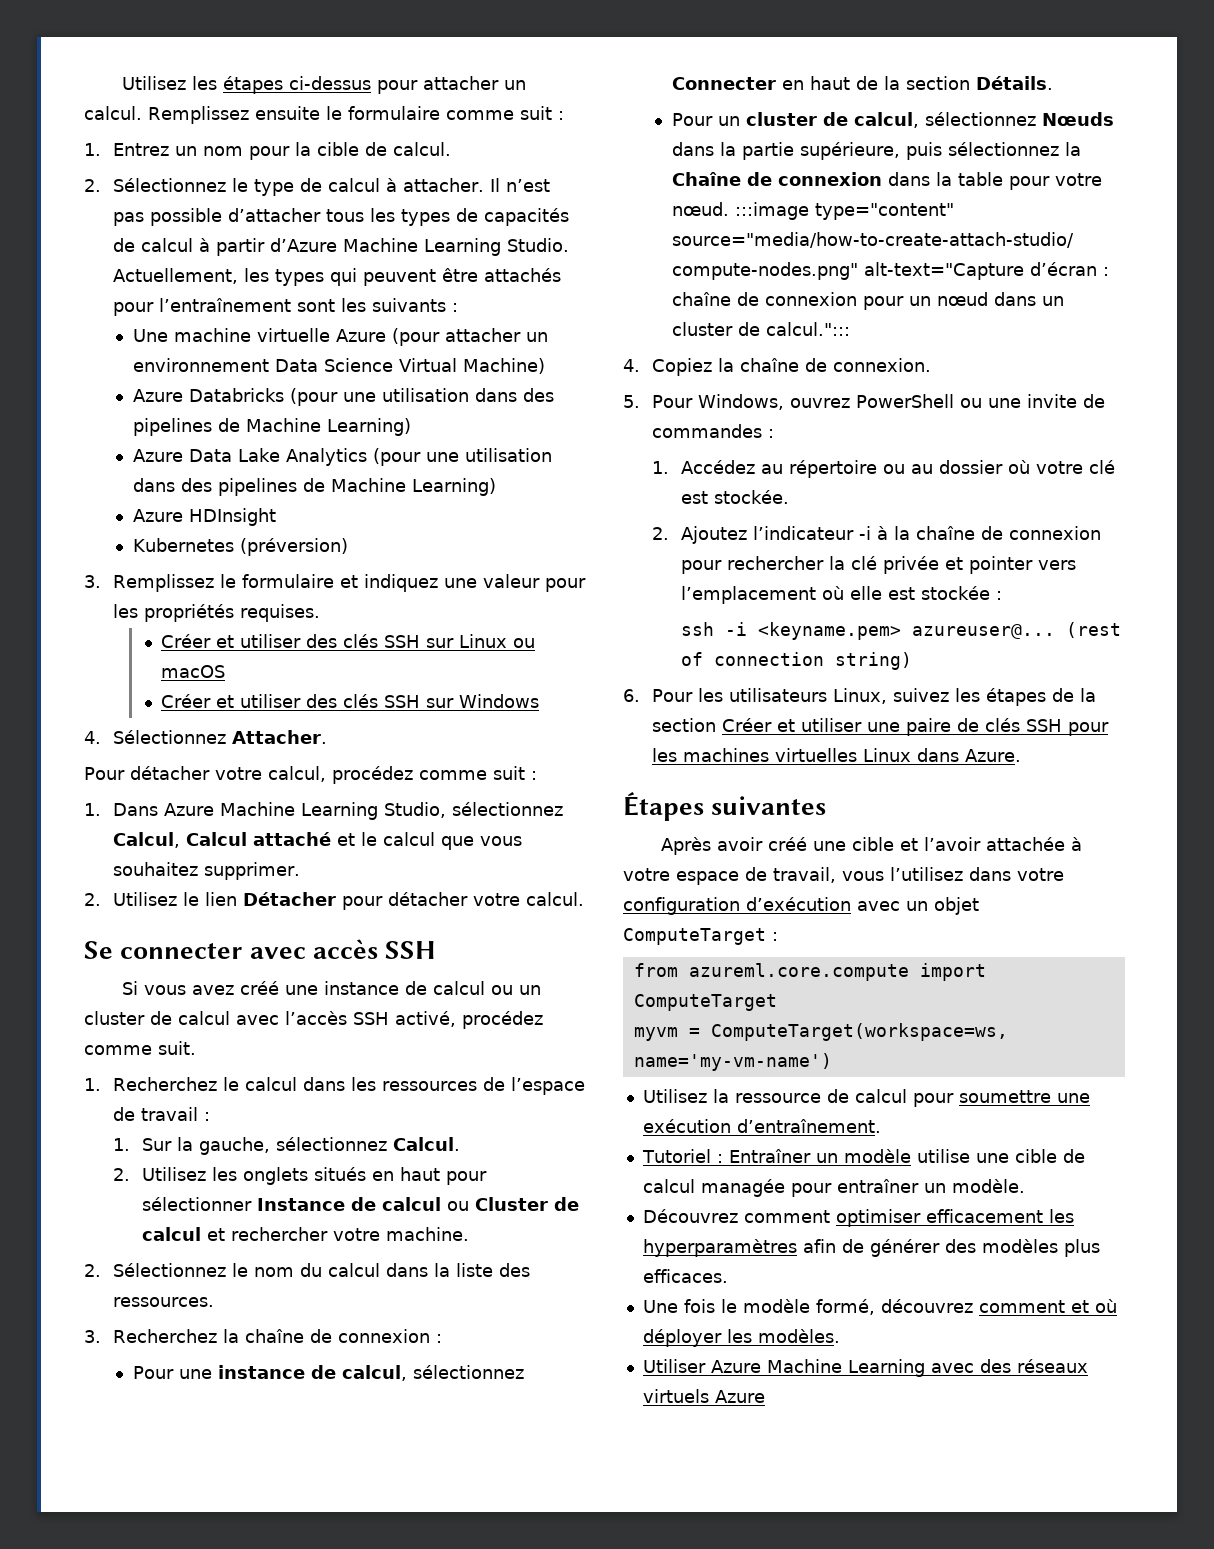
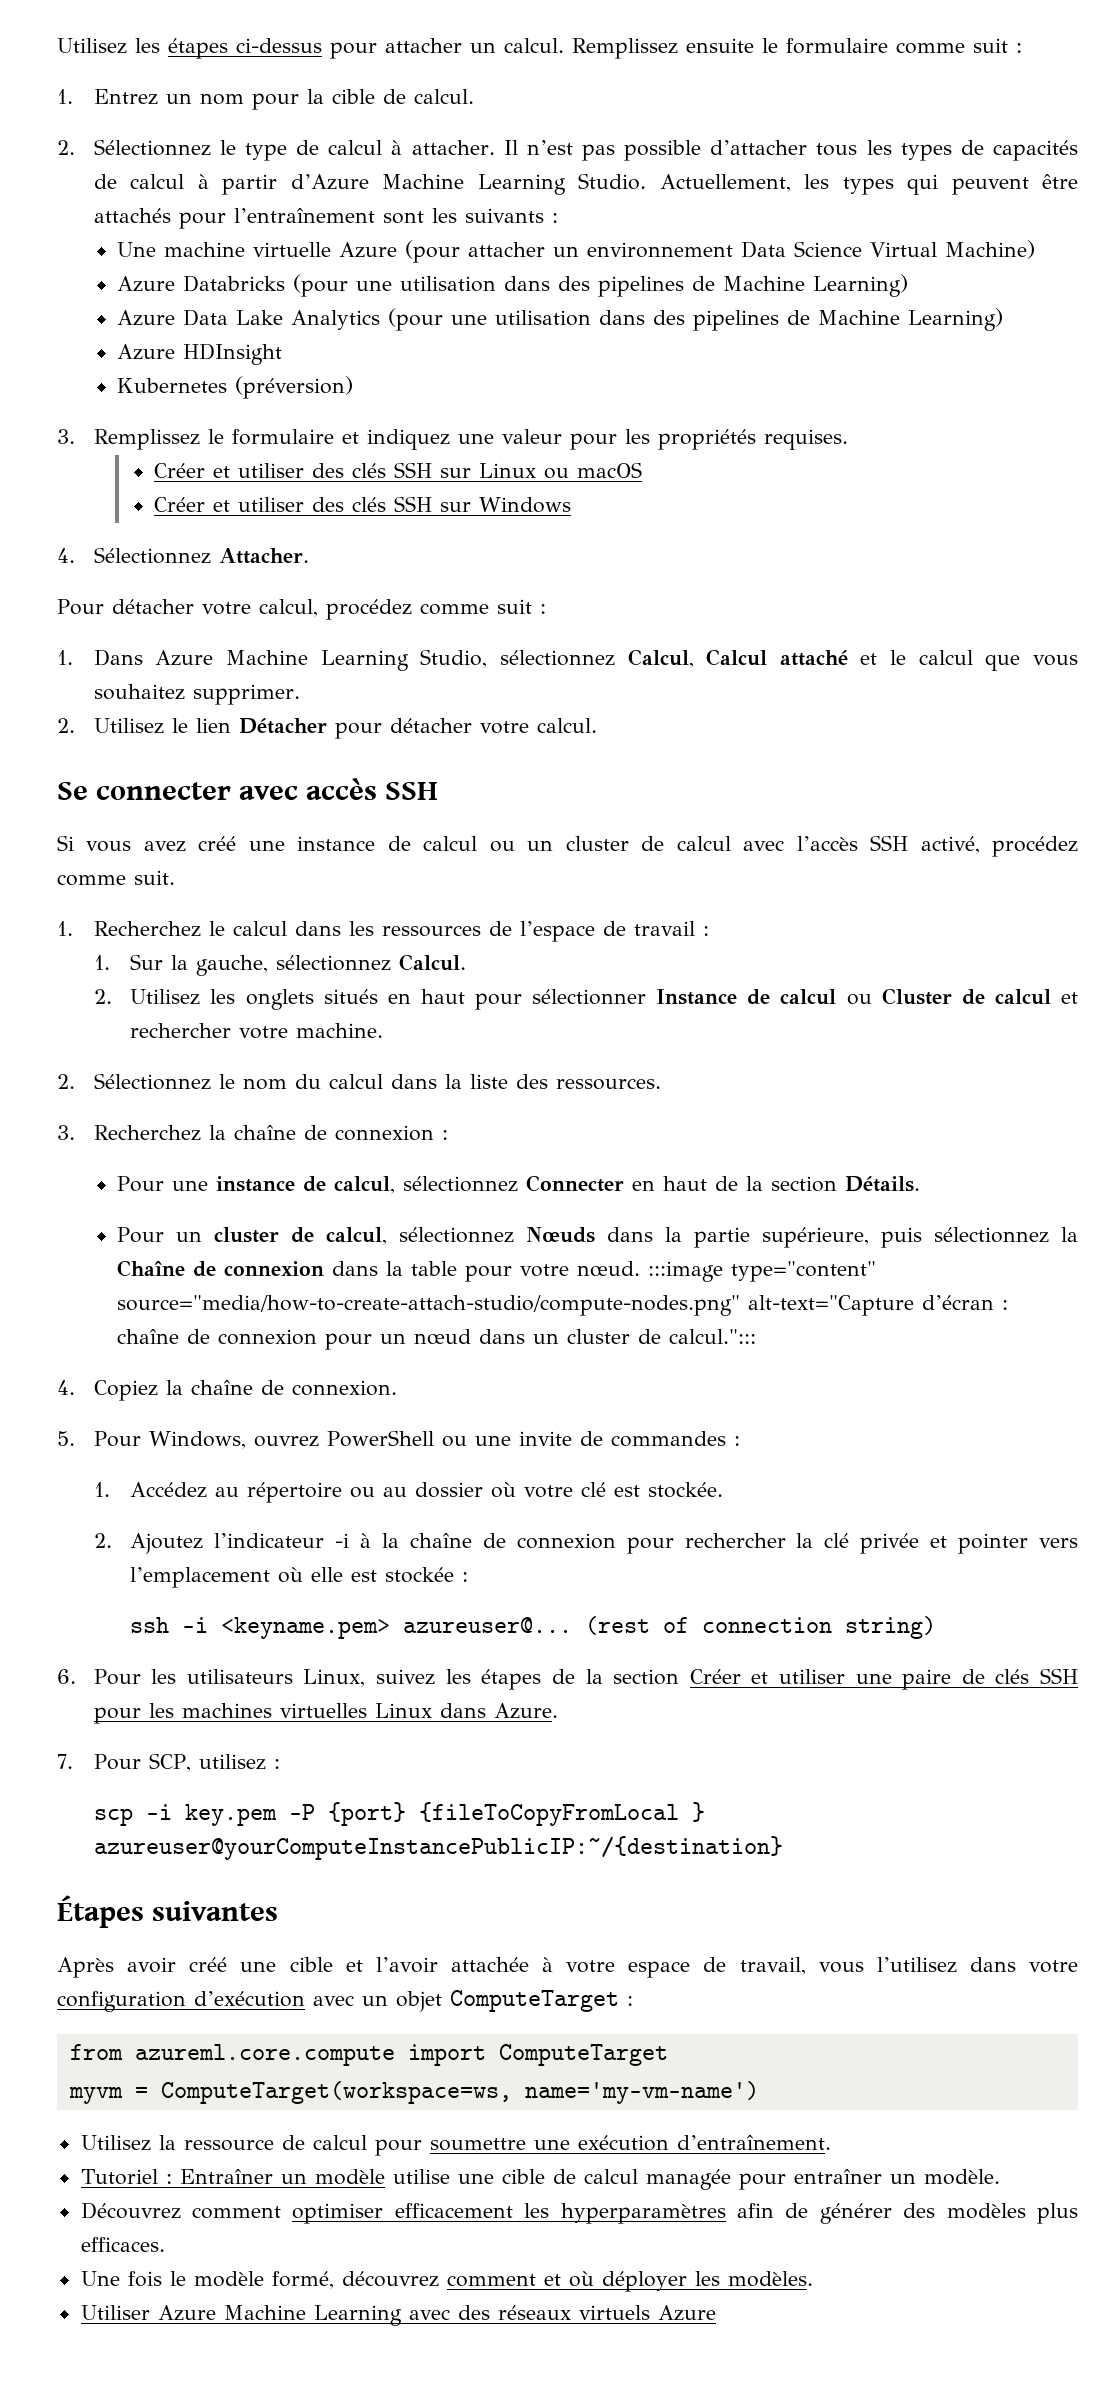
+ 7. Pour SCP, utilisez :
+ scp -i key.pem -P {port} {fileToCopyFromLocal } azureuser@yourComputeInstancePublicIP:~/{destination}

